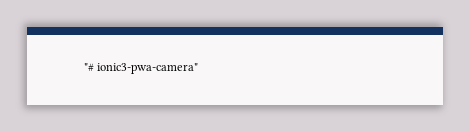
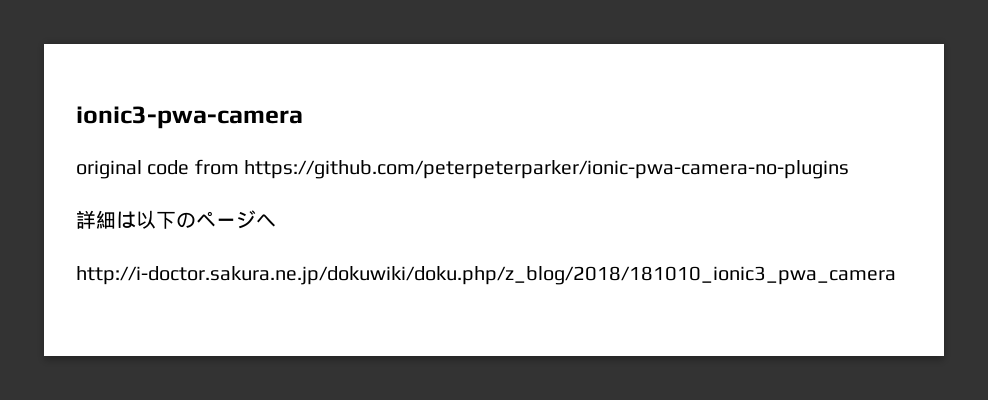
- "# ionic3-pwa-camera"
+ ionic3-pwa-camera
+ original code from https://github.com/peterpeterparker/ionic-pwa-camera-no-plugins
+ 詳細は以下のページへ
+ http://i-doctor.sakura.ne.jp/dokuwiki/doku.php/z_blog/2018/181010_ionic3_pwa_camera

